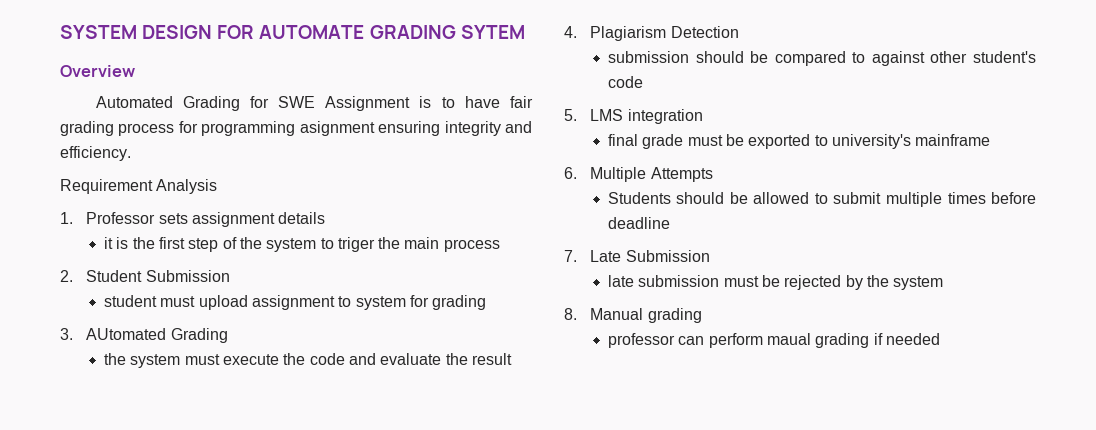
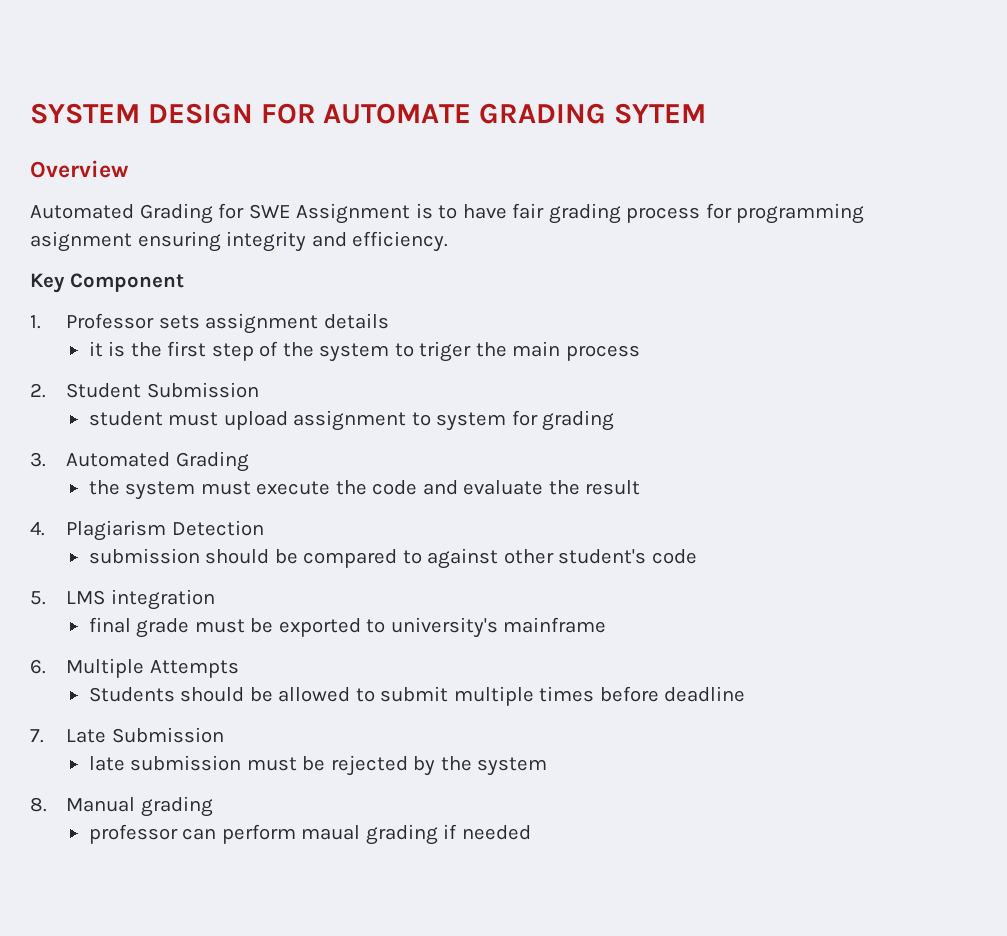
- Requirement Analysis
+ Key Component
- 3. AUtomated Grading
+ 3. Automated Grading

